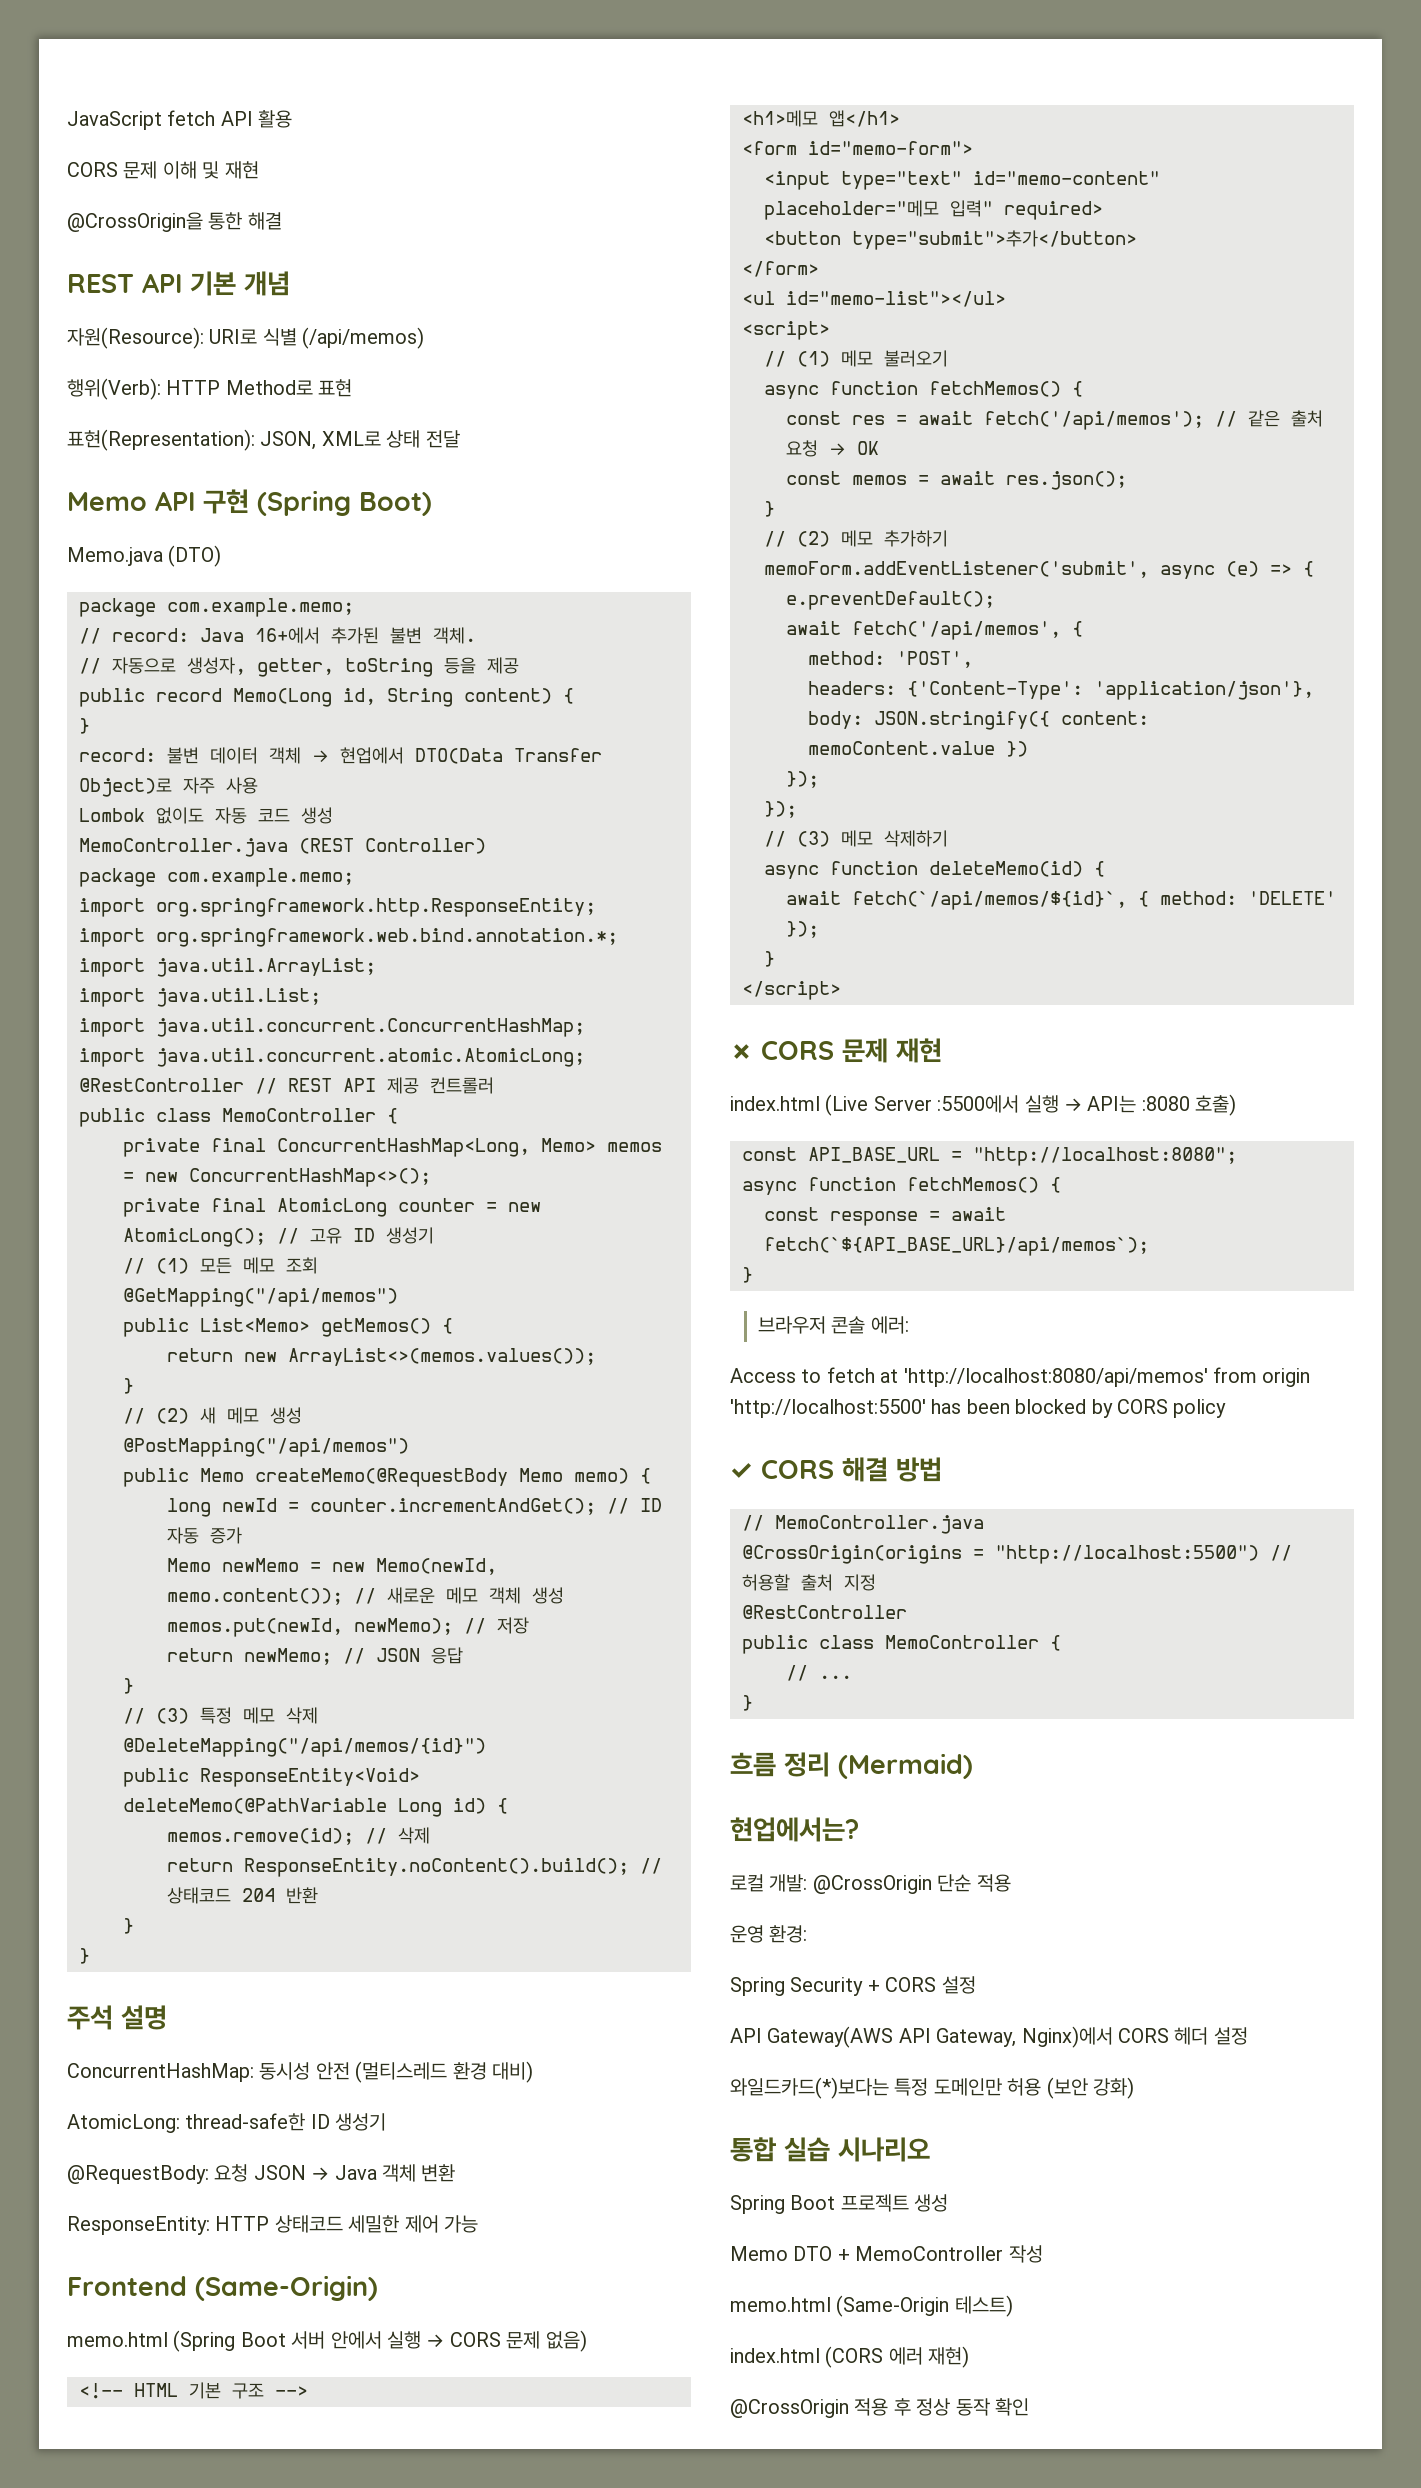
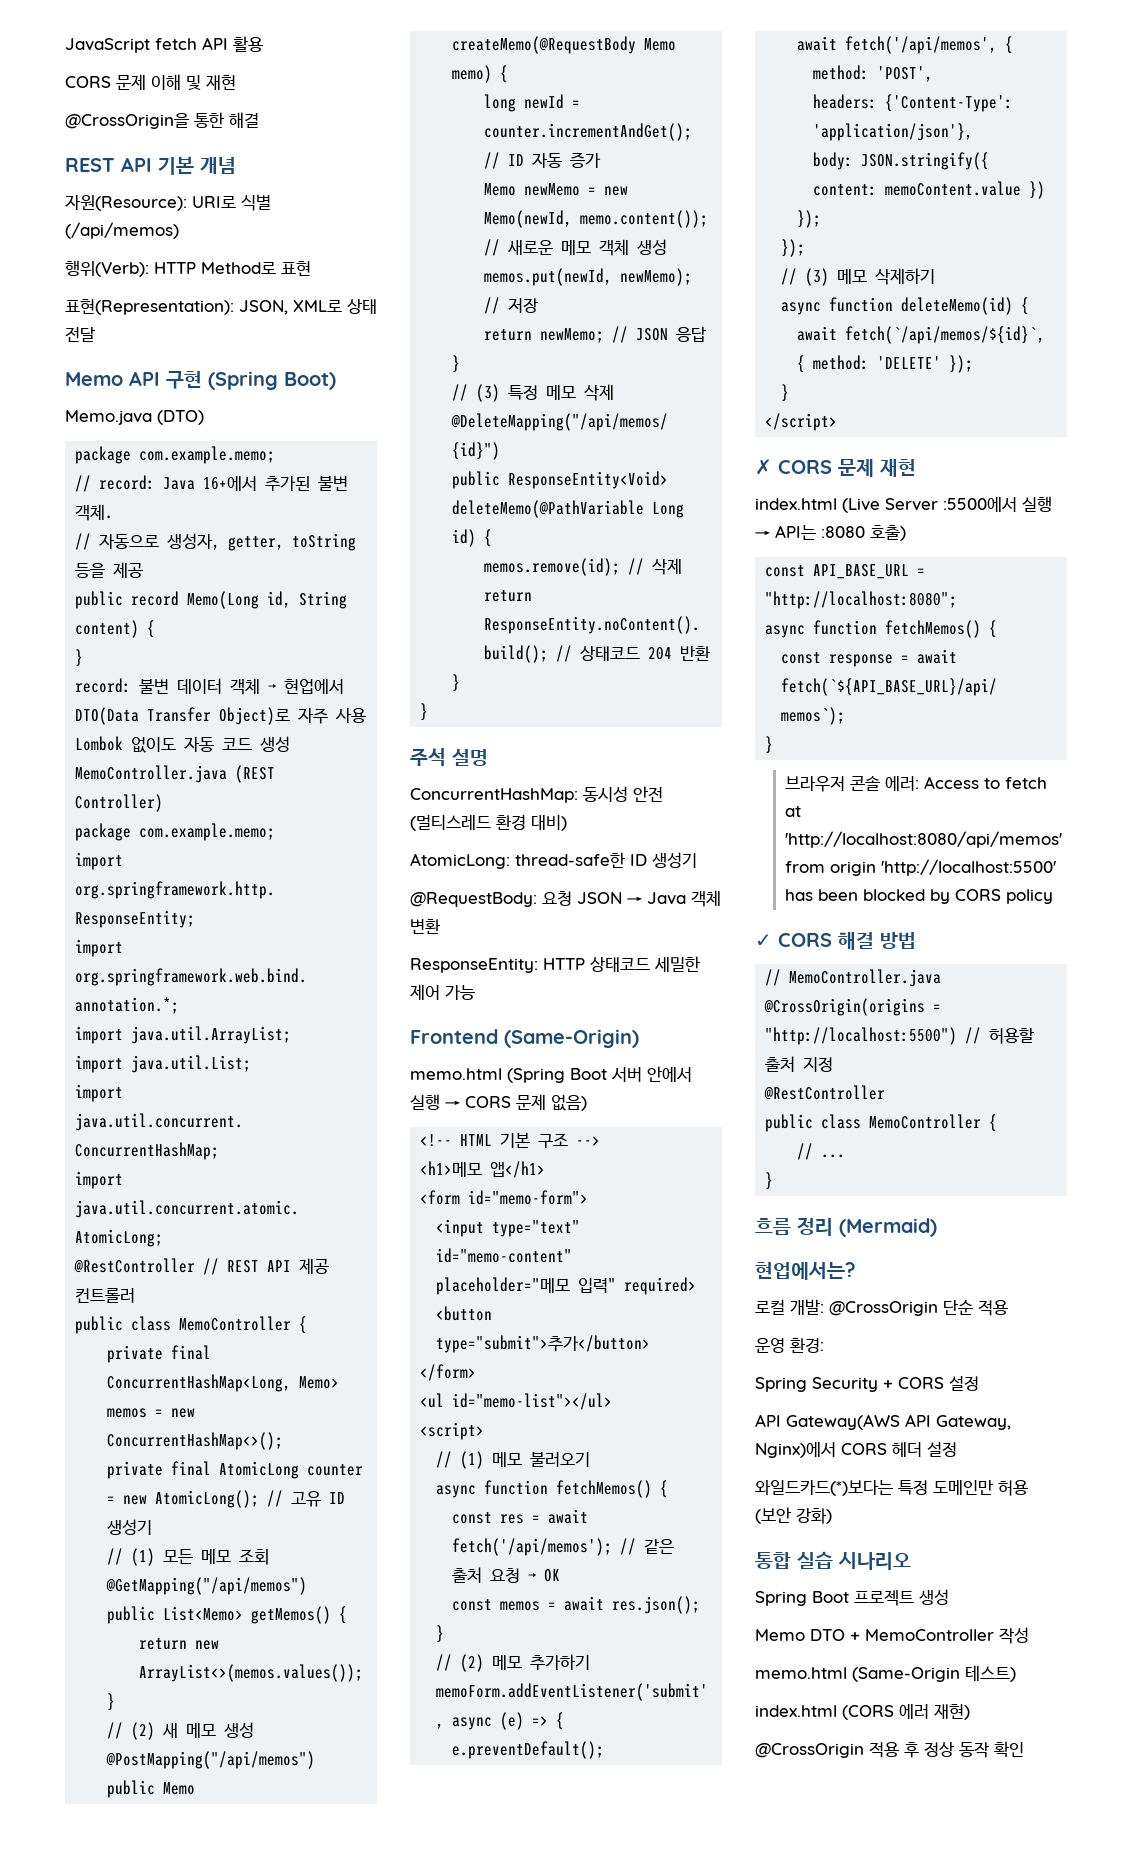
- 브라우저 콘솔 에러:
- Access to fetch at 'http://localhost:8080/api/memos' from origin 'http://localhost:5500' has been blocked by CORS policy
+ 브라우저 콘솔 에러: Access to fetch at 'http://localhost:8080/api/memos' from origin 'http://localhost:5500' has been blocked by CORS policy

